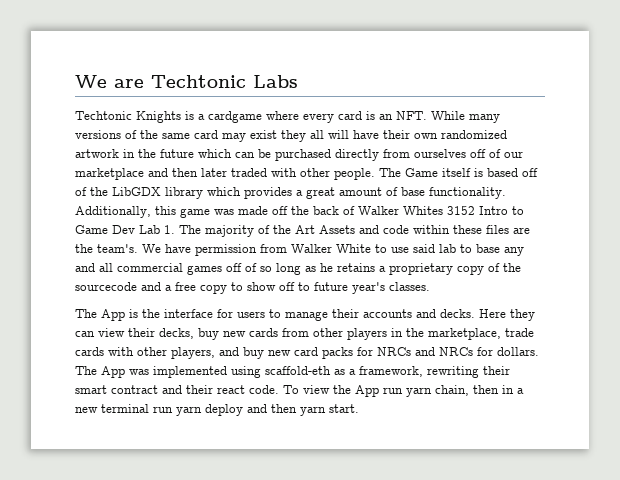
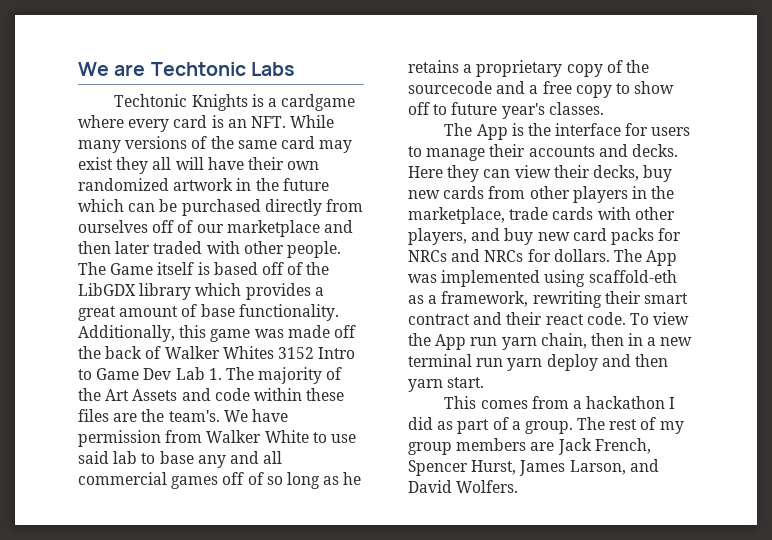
+ This comes from a hackathon I did as part of a group. The rest of my group members are Jack French, Spencer Hurst, James Larson, and David Wolfers.

